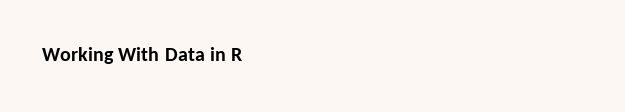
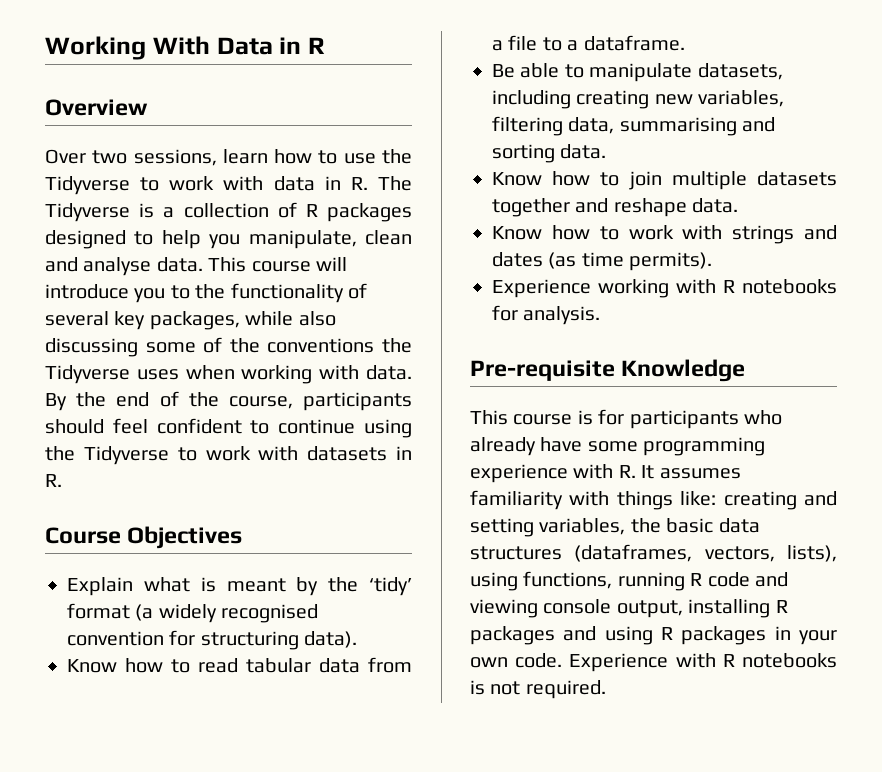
+ Overview
+ Over two sessions, learn how to use the Tidyverse to work with data in R. The Tidyverse is a collection of R packages designed to help you manipulate, clean and analyse data. This course will introduce you to the functionality of several key packages, while also discussing some of the conventions the Tidyverse uses when working with data. By the end of the course, participants should feel confident to continue using the Tidyverse to work with datasets in R.
+ Course Objectives
+ Explain what is meant by the ‘tidy’ format (a widely recognised convention for structuring data).
+ Know how to read tabular data from a file to a dataframe.
+ Be able to manipulate datasets, including creating new variables, filtering data, summarising and sorting data.
+ Know how to join multiple datasets together and reshape data.
+ Know how to work with strings and dates (as time permits).
+ Experience working with R notebooks for analysis.
+ Pre-requisite Knowledge
+ This course is for participants who already have some programming experience with R. It assumes familiarity with things like: creating and setting variables, the basic data structures (dataframes, vectors, lists), using functions, running R code and viewing console output, installing R packages and using R packages in your own code. Experience with R notebooks is not required.

